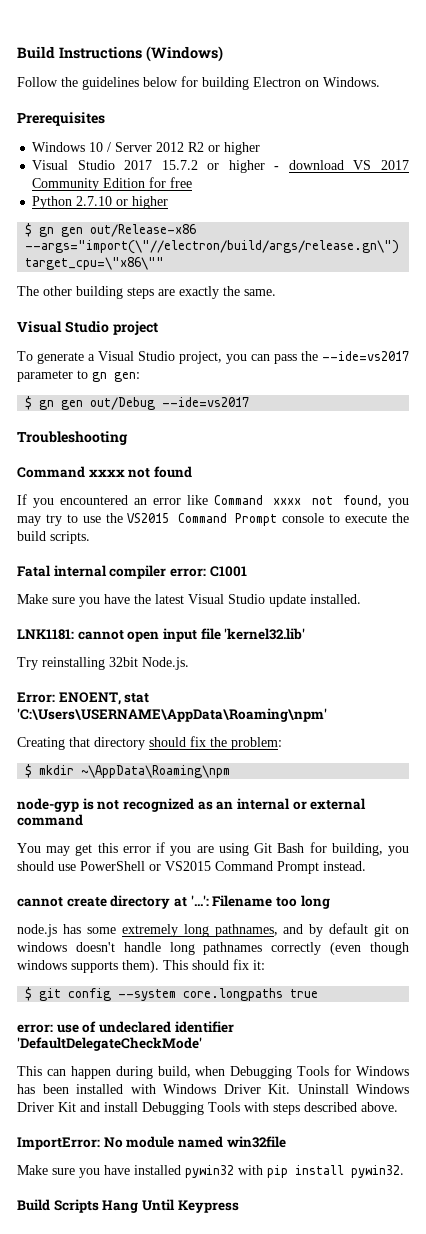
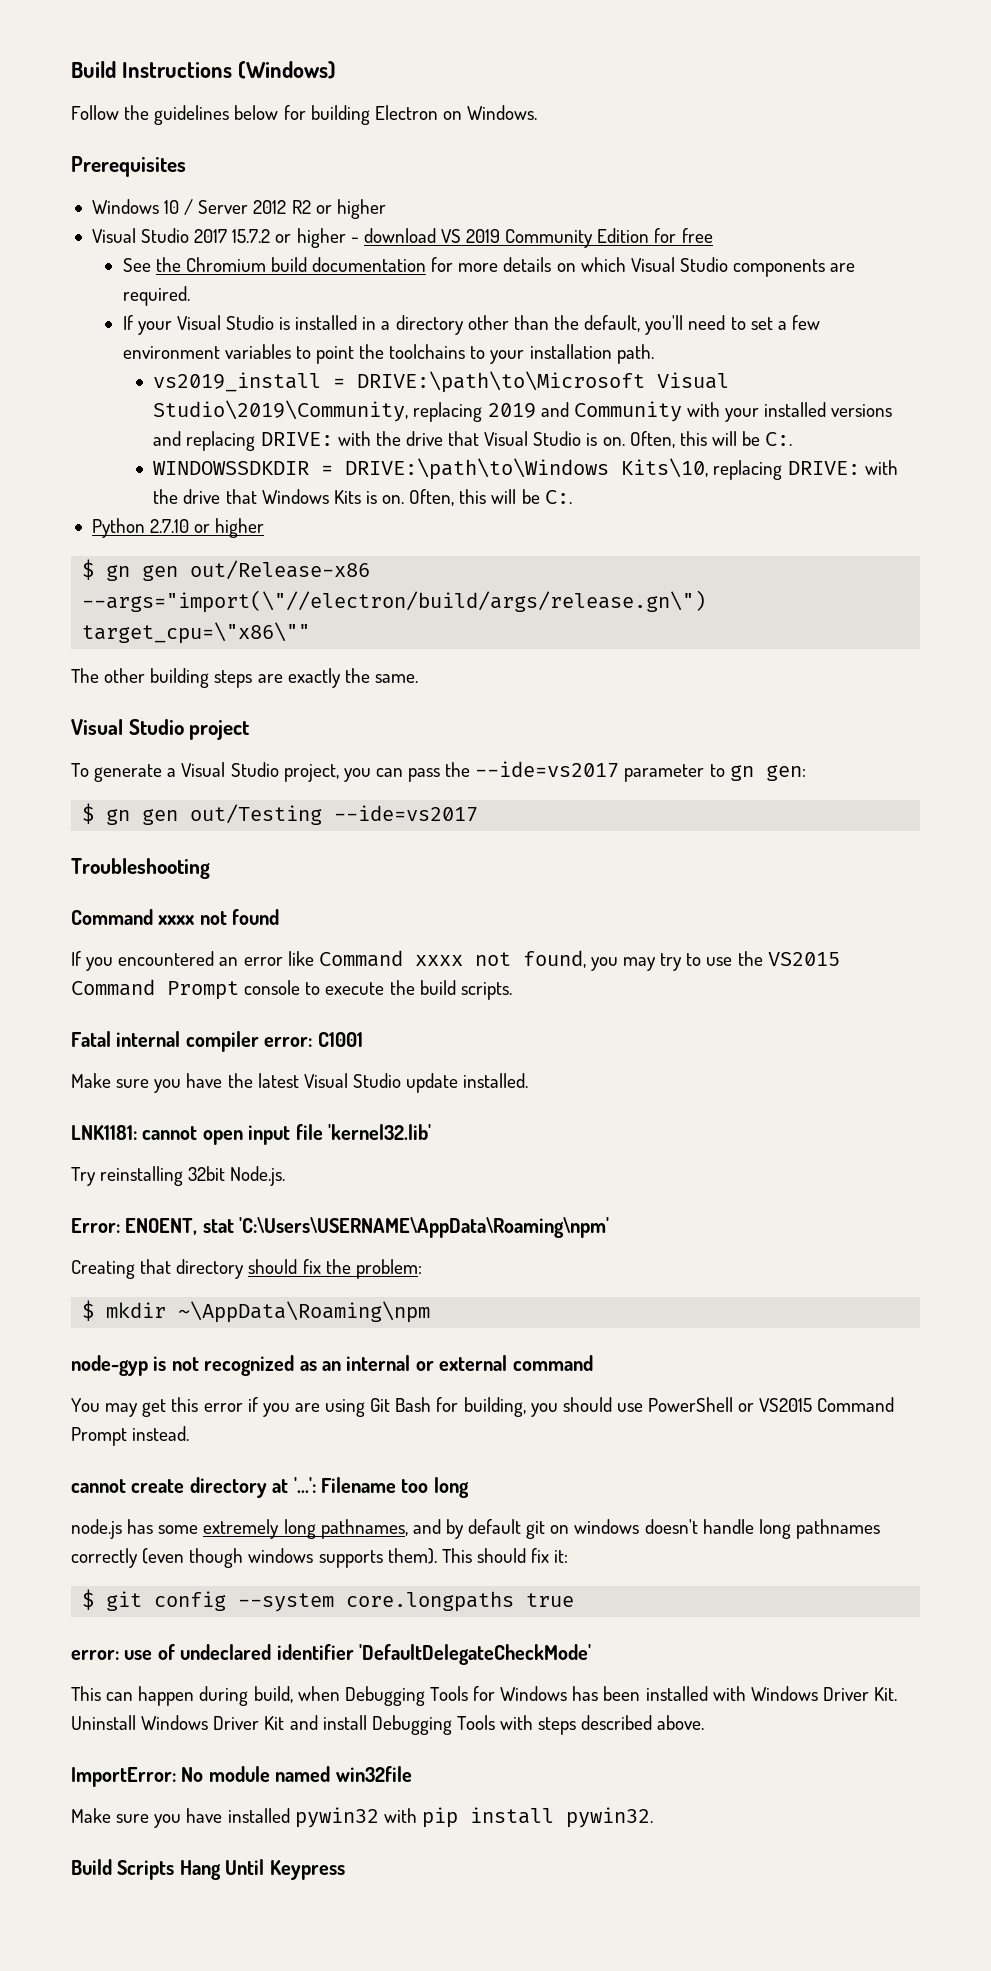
- Visual Studio 2017 15.7.2 or higher - download VS 2017 Community Edition for free
+ Visual Studio 2017 15.7.2 or higher - download VS 2019 Community Edition for free
+ See the Chromium build documentation for more details on which Visual Studio components are required.
+ If your Visual Studio is installed in a directory other than the default, you'll need to set a few environment variables to point the toolchains to your installation path.
+ vs2019_install = DRIVE:\path\to\Microsoft Visual Studio\2019\Community, replacing 2019 and Community with your installed versions and replacing DRIVE: with the drive that Visual Studio is on. Often, this will be C:.
+ WINDOWSSDKDIR = DRIVE:\path\to\Windows Kits\10, replacing DRIVE: with the drive that Windows Kits is on. Often, this will be C:.
- $ gn gen out/Debug --ide=vs2017
+ $ gn gen out/Testing --ide=vs2017

